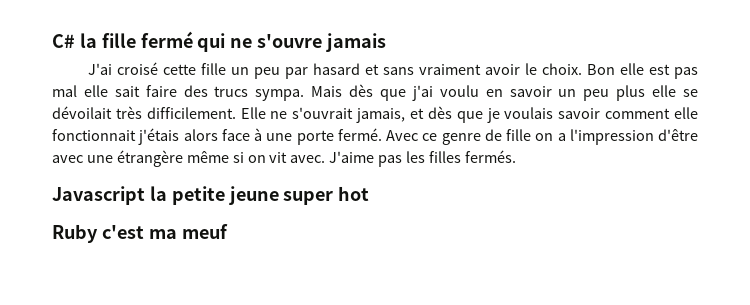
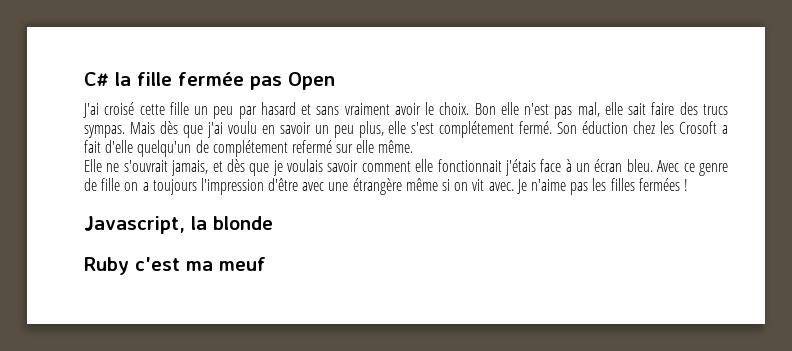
- C# la fille fermé qui ne s'ouvre jamais
+ C# la fille fermée pas Open
- Bon elle est pas mal elle sait faire des trucs sympa.
+ Bon elle n'est pas mal, elle sait faire des trucs sympas.
- Mais dès que j'ai voulu en savoir un peu plus elle se dévoilait très difficilement. Elle ne s'ouvrait jamais, et dès que je voulais savoir comment elle fonctionnait j'étais alors face à une porte fermé.
+ Mais dès que j'ai voulu en savoir un peu plus, elle s'est complétement fermé. Son éduction chez les Crosoft a fait d'elle quelqu'un de complétement refermé sur elle même.
+ Elle ne s'ouvrait jamais, et dès que je voulais savoir comment elle fonctionnait j'étais face à un écran bleu.
- Avec ce genre de fille on a l'impression d'être avec une étrangère même si on vit avec.
+ Avec ce genre de fille on a toujours l'impression d'être avec une étrangère même si on vit avec.
- J'aime pas les filles fermés.
- Javascript la petite jeune super hot
+ Je n'aime pas les filles fermées !
+ Javascript, la blonde

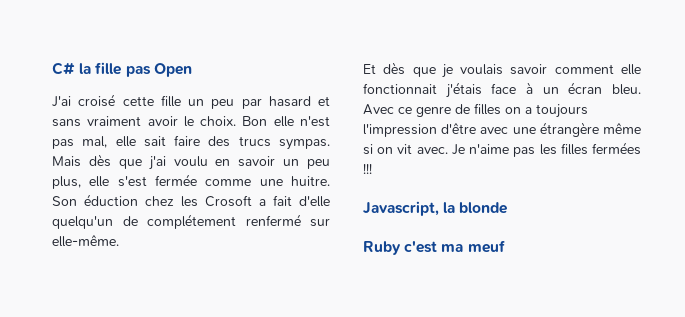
- C# la fille fermée pas Open
+ C# la fille pas Open
- Mais dès que j'ai voulu en savoir un peu plus, elle s'est complétement fermé.
+ Mais dès que j'ai voulu en savoir un peu plus, elle s'est fermée comme une huitre.
- Son éduction chez les Crosoft a fait d'elle quelqu'un de complétement refermé sur elle même.
- Elle ne s'ouvrait jamais, et dès que je voulais savoir comment elle fonctionnait j'étais face à un écran bleu.
+ Son éduction chez les Crosoft a fait d'elle quelqu'un de complétement renfermé sur elle-même.
+ Et dès que je voulais savoir comment elle fonctionnait j'étais face à un écran bleu.
- Avec ce genre de fille on a toujours l'impression d'être avec une étrangère même si on vit avec.
+ Avec ce genre de filles on a toujours l'impression d'être avec une étrangère même si on vit avec.
- Je n'aime pas les filles fermées !
+ Je n'aime pas les filles fermées !!!

